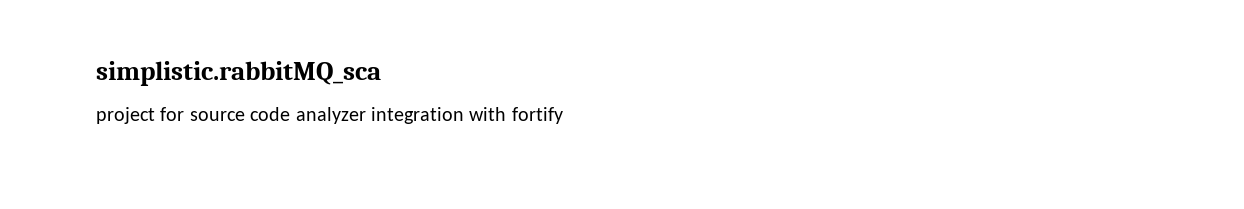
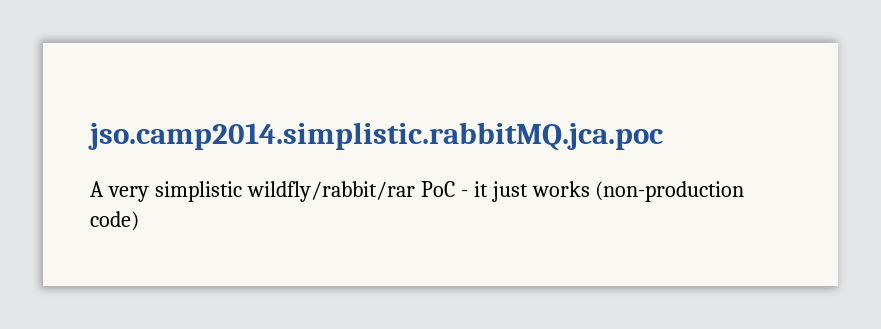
- simplistic.rabbitMQ_sca
- project for source code analyzer integration with fortify
+ jso.camp2014.simplistic.rabbitMQ.jca.poc
+ A very simplistic wildfly/rabbit/rar PoC - it just works (non-production code)

